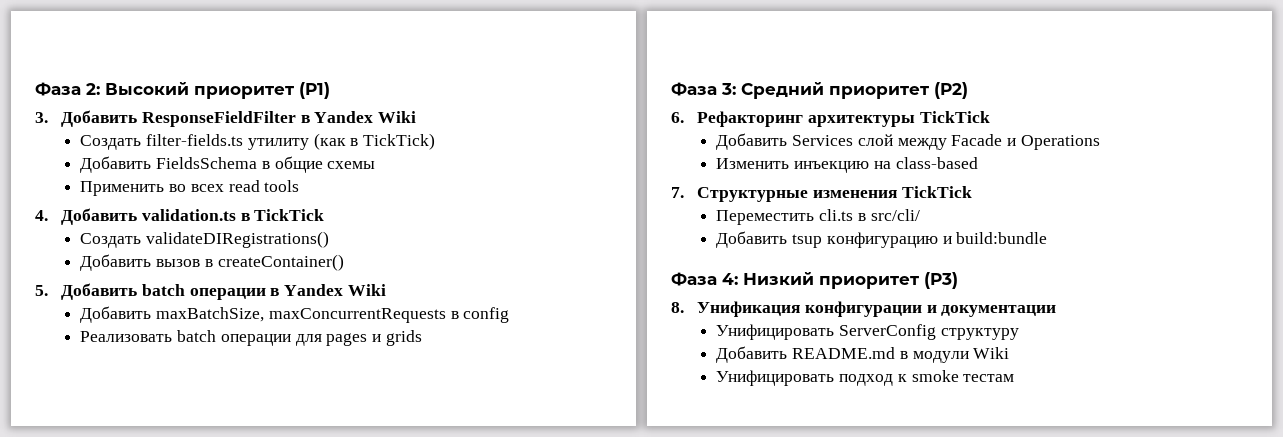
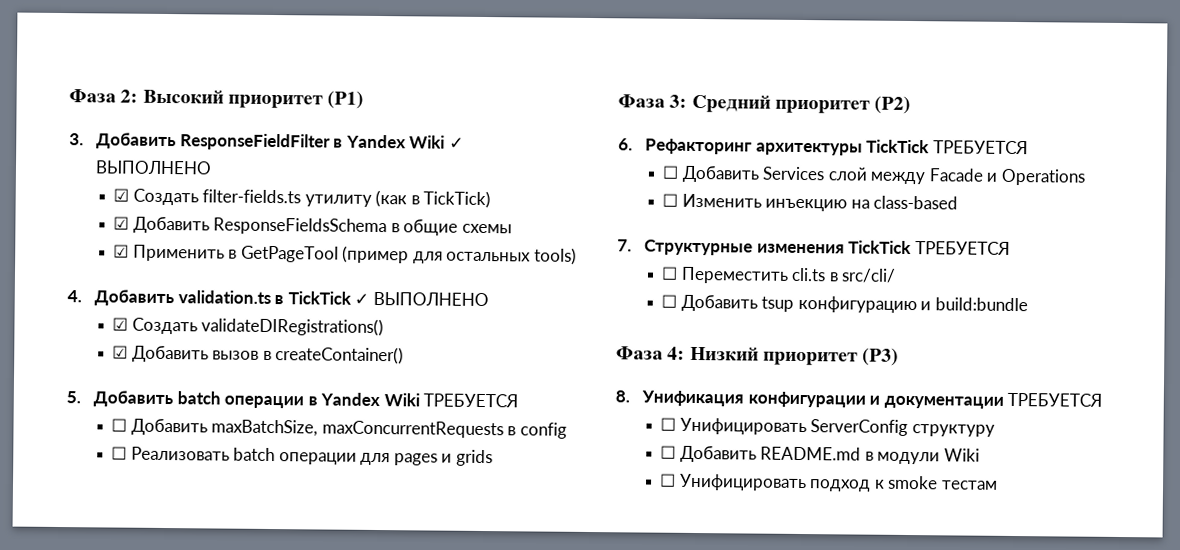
- 3. Добавить ResponseFieldFilter в Yandex Wiki
- Создать filter-fields.ts утилиту (как в TickTick)
+ 3. Добавить ResponseFieldFilter в Yandex Wiki ✓ ВЫПОЛНЕНО
+ ☑ Создать filter-fields.ts утилиту (как в TickTick)
- Добавить FieldsSchema в общие схемы
+ ☑ Добавить ResponseFieldsSchema в общие схемы
- Применить во всех read tools
+ ☑ Применить в GetPageTool (пример для остальных tools)
- 4. Добавить validation.ts в TickTick
- Создать validateDIRegistrations()
+ 4. Добавить validation.ts в TickTick ✓ ВЫПОЛНЕНО
+ ☑ Создать validateDIRegistrations()
- Добавить вызов в createContainer()
+ ☑ Добавить вызов в createContainer()
- 5. Добавить batch операции в Yandex Wiki
- Добавить maxBatchSize, maxConcurrentRequests в config
+ 5. Добавить batch операции в Yandex Wiki ТРЕБУЕТСЯ
+ ☐ Добавить maxBatchSize, maxConcurrentRequests в config
- Реализовать batch операции для pages и grids
+ ☐ Реализовать batch операции для pages и grids
- 6. Рефакторинг архитектуры TickTick
- Добавить Services слой между Facade и Operations
+ 6. Рефакторинг архитектуры TickTick ТРЕБУЕТСЯ
+ ☐ Добавить Services слой между Facade и Operations
- Изменить инъекцию на class-based
+ ☐ Изменить инъекцию на class-based
- 7. Структурные изменения TickTick
- Переместить cli.ts в src/cli/
+ 7. Структурные изменения TickTick ТРЕБУЕТСЯ
+ ☐ Переместить cli.ts в src/cli/
- Добавить tsup конфигурацию и build:bundle
+ ☐ Добавить tsup конфигурацию и build:bundle
- 8. Унификация конфигурации и документации
- Унифицировать ServerConfig структуру
+ 8. Унификация конфигурации и документации ТРЕБУЕТСЯ
+ ☐ Унифицировать ServerConfig структуру
- Добавить README.md в модули Wiki
+ ☐ Добавить README.md в модули Wiki
- Унифицировать подход к smoke тестам
+ ☐ Унифицировать подход к smoke тестам

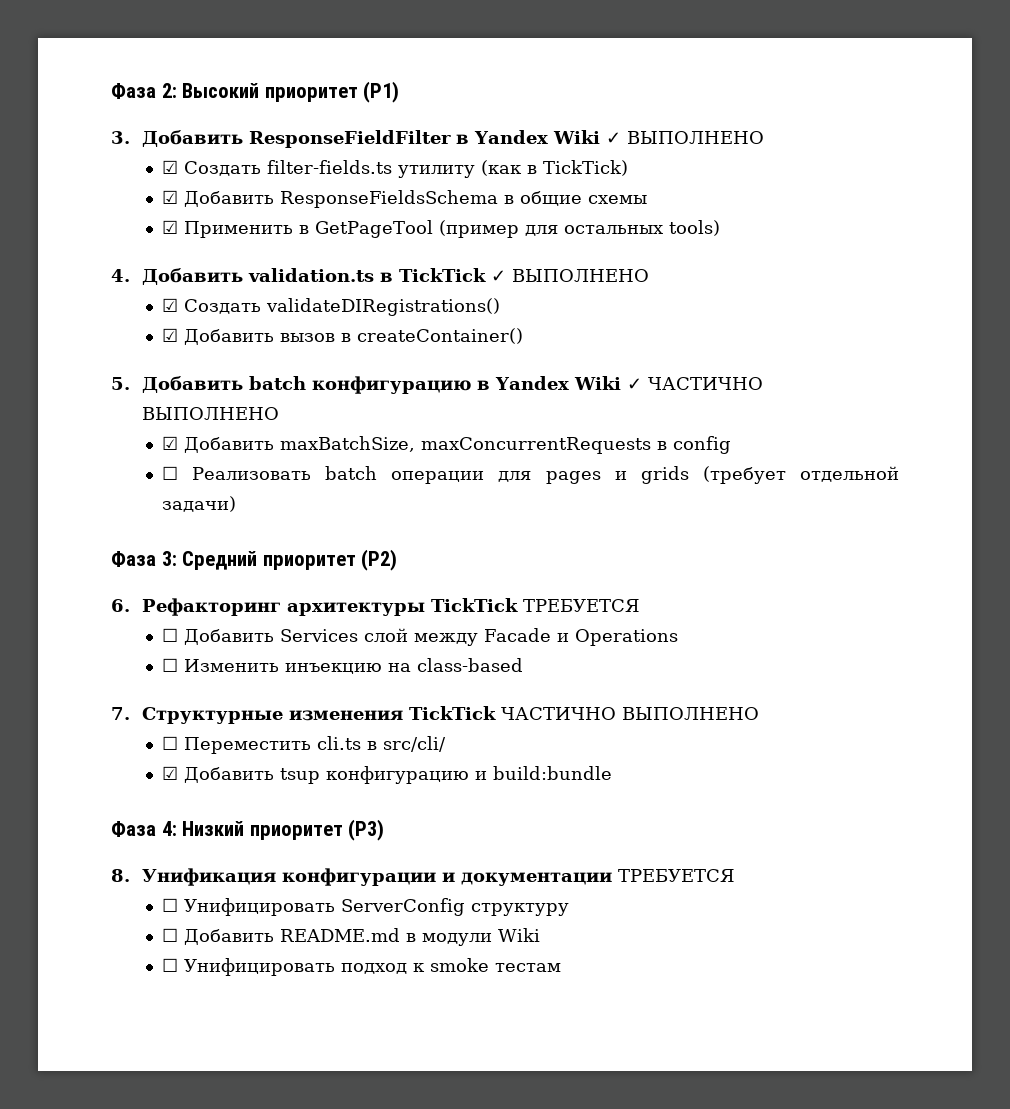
- 5. Добавить batch операции в Yandex Wiki ТРЕБУЕТСЯ
- ☐ Добавить maxBatchSize, maxConcurrentRequests в config
+ 5. Добавить batch конфигурацию в Yandex Wiki ✓ ЧАСТИЧНО ВЫПОЛНЕНО
+ ☑ Добавить maxBatchSize, maxConcurrentRequests в config
- ☐ Реализовать batch операции для pages и grids
+ ☐ Реализовать batch операции для pages и grids (требует отдельной задачи)
- 7. Структурные изменения TickTick ТРЕБУЕТСЯ
+ 7. Структурные изменения TickTick ЧАСТИЧНО ВЫПОЛНЕНО
- ☐ Добавить tsup конфигурацию и build:bundle
+ ☑ Добавить tsup конфигурацию и build:bundle

